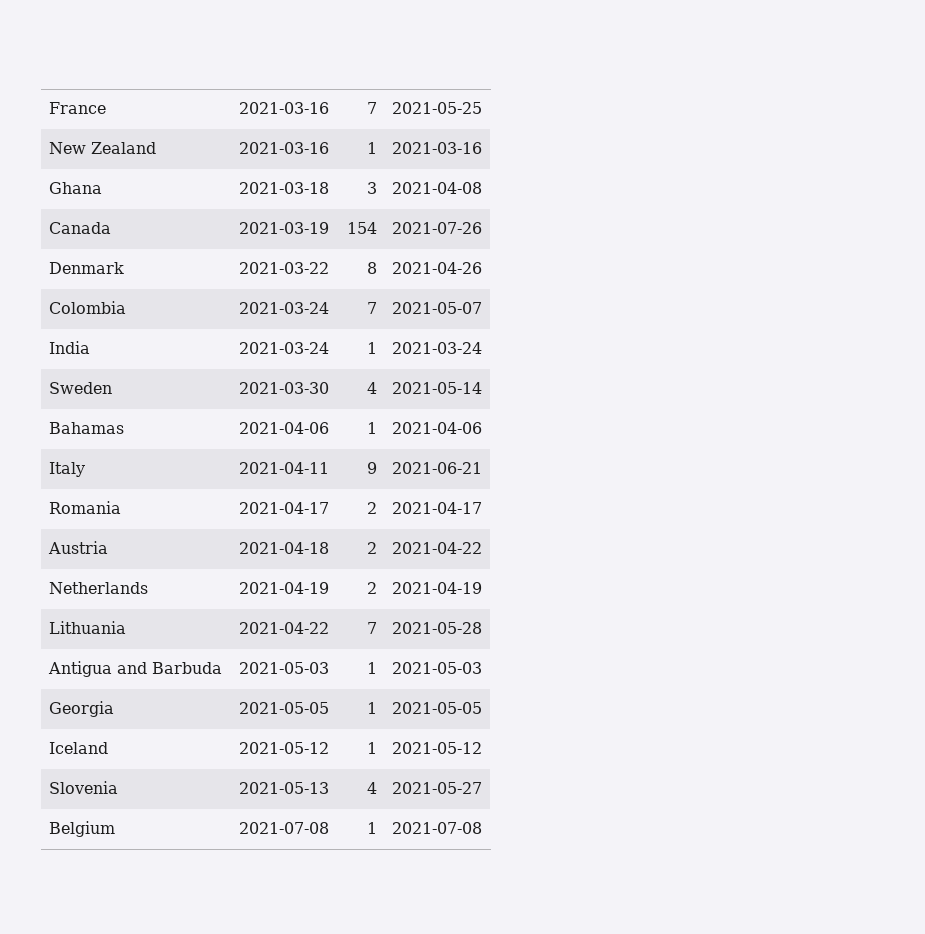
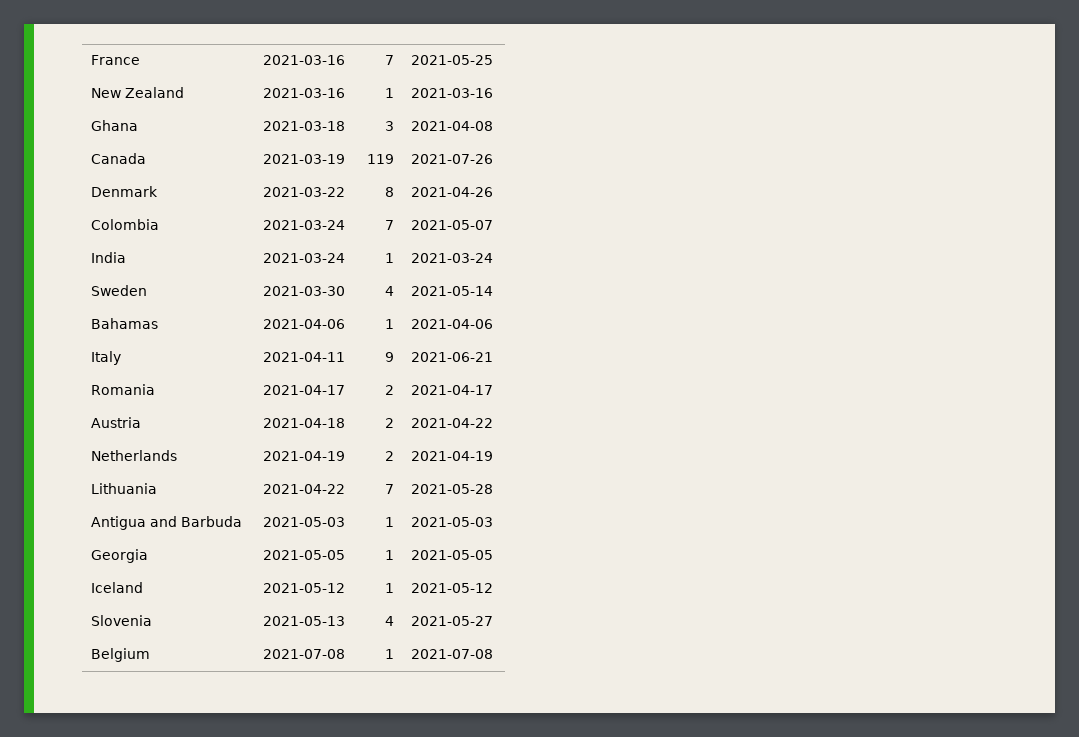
- Canada | 2021-03-19 | 154 | 2021-07-26
+ Canada | 2021-03-19 | 119 | 2021-07-26

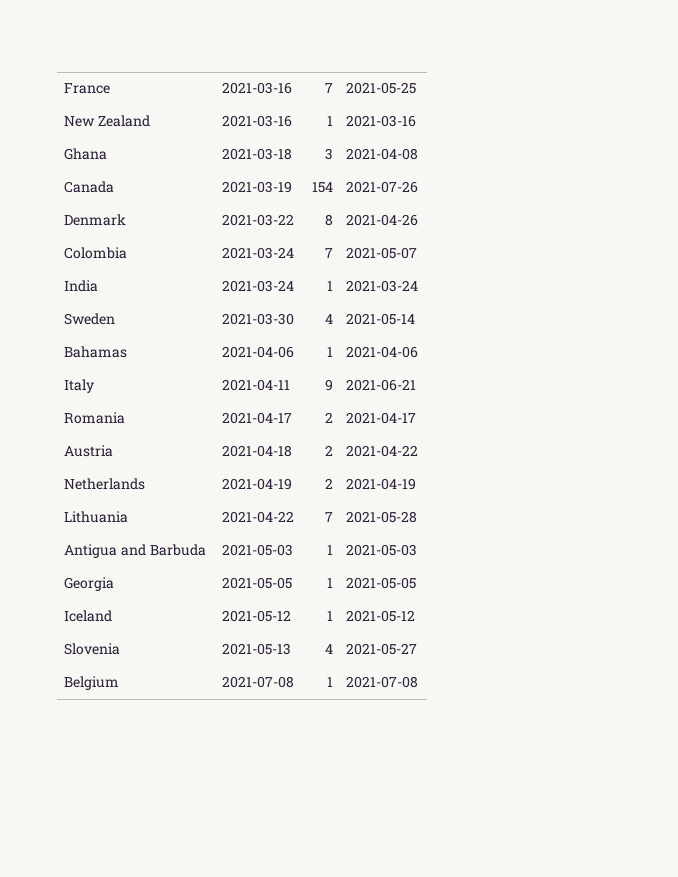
- Canada | 2021-03-19 | 119 | 2021-07-26
+ Canada | 2021-03-19 | 154 | 2021-07-26

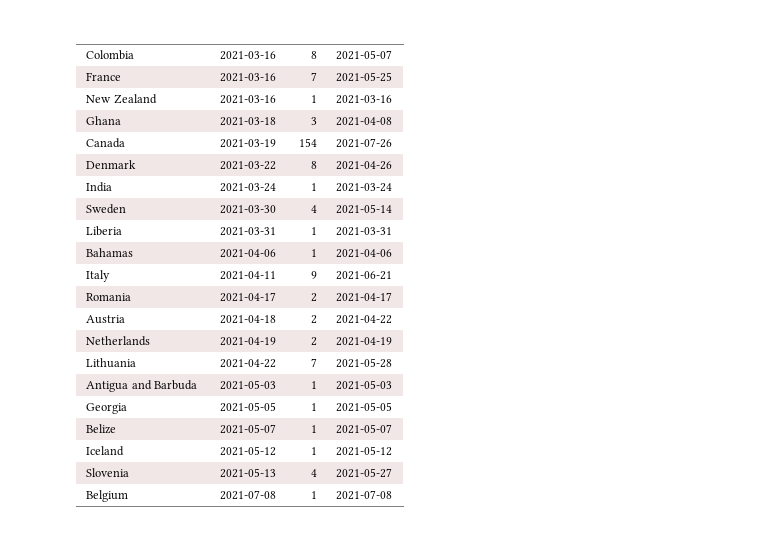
+ Colombia | 2021-03-16 | 8 | 2021-05-07
- Colombia | 2021-03-24 | 7 | 2021-05-07
+ Liberia | 2021-03-31 | 1 | 2021-03-31
+ Belize | 2021-05-07 | 1 | 2021-05-07

